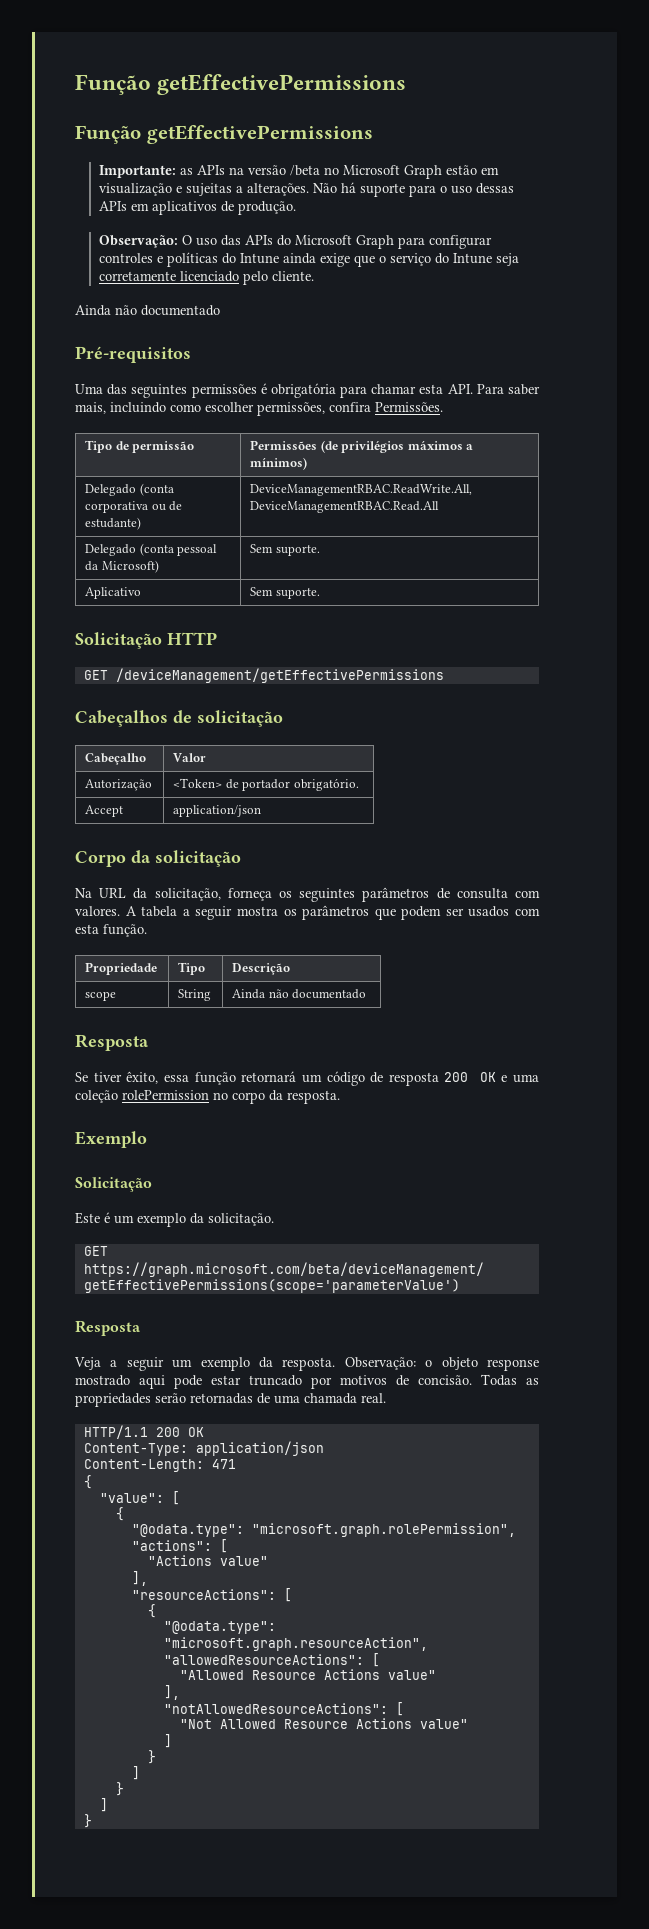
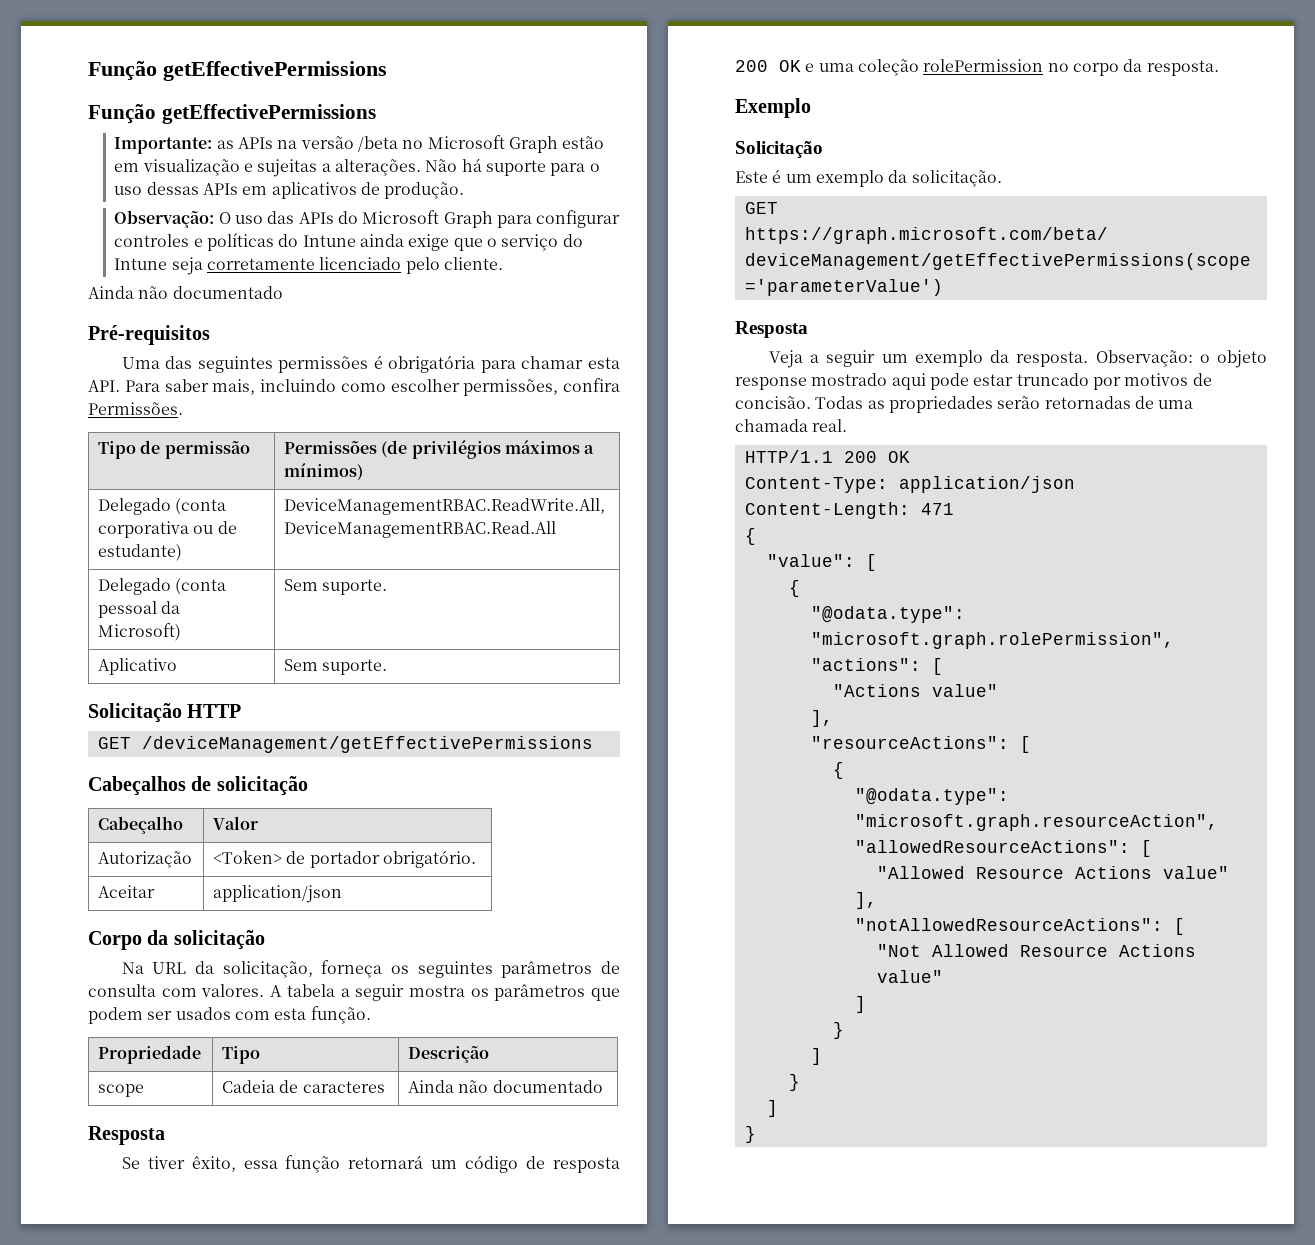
- Accept | application/json
+ Aceitar | application/json
- scope | String | Ainda não documentado
+ scope | Cadeia de caracteres | Ainda não documentado

